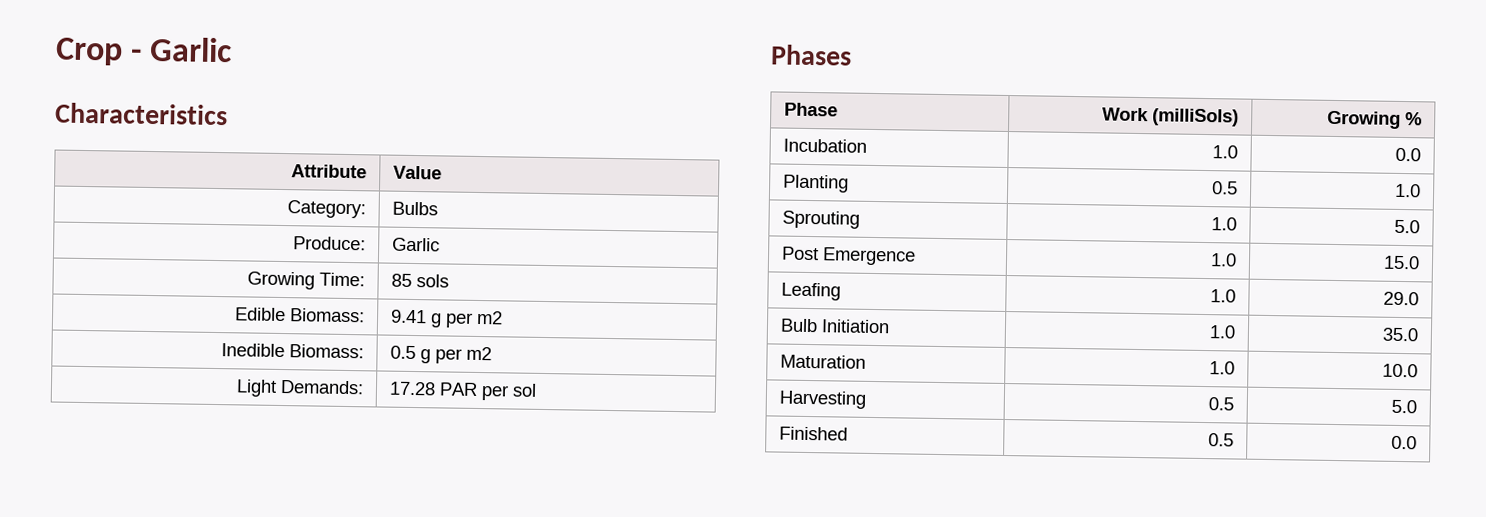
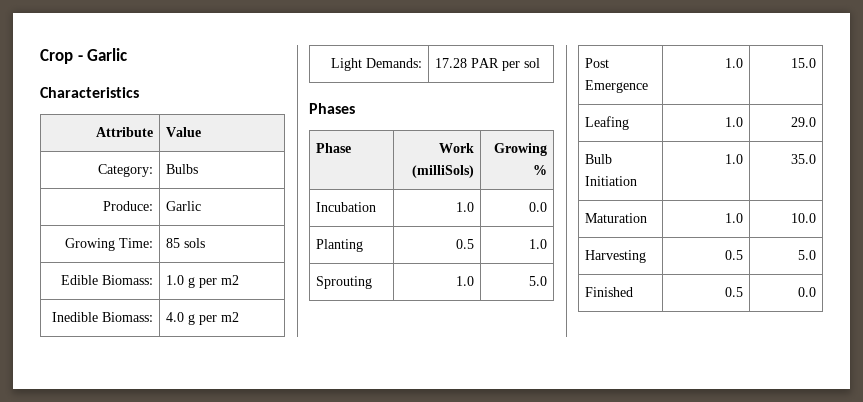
- Edible Biomass: | 9.41 g per m2
+ Edible Biomass: | 1.0 g per m2
- Inedible Biomass: | 0.5 g per m2
+ Inedible Biomass: | 4.0 g per m2

